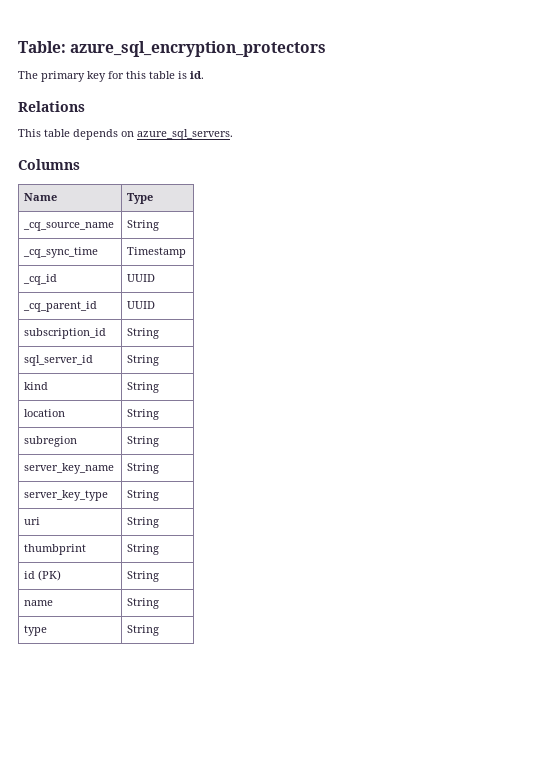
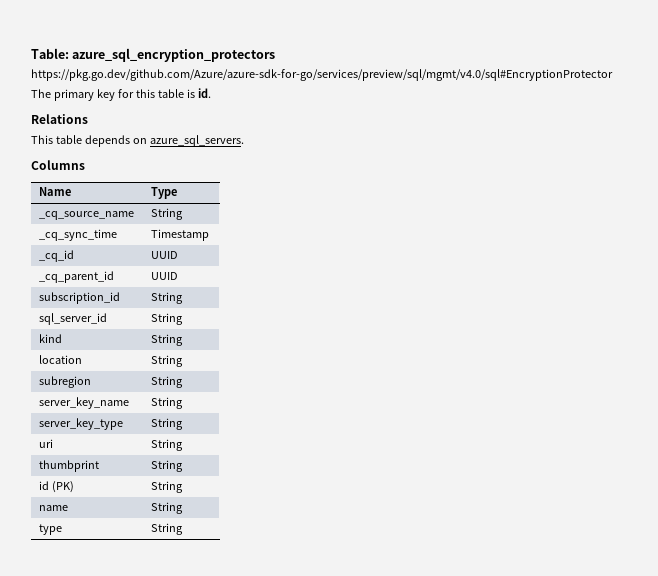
+ https://pkg.go.dev/github.com/Azure/azure-sdk-for-go/services/preview/sql/mgmt/v4.0/sql#EncryptionProtector

